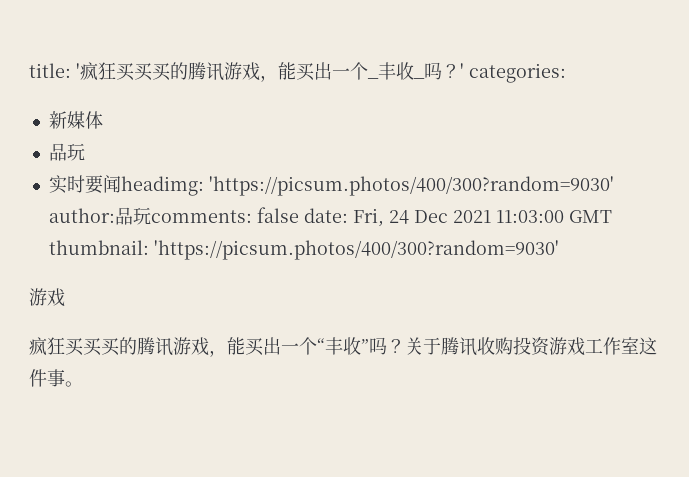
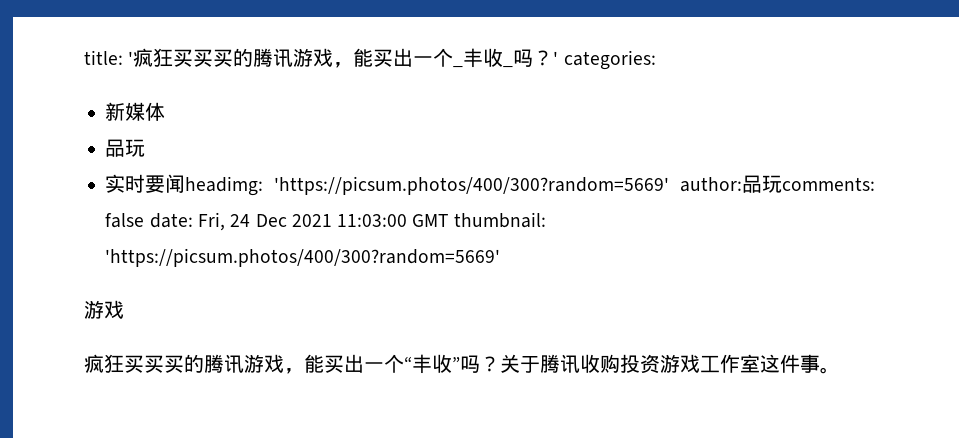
- 实时要闻headimg: 'https://picsum.photos/400/300?random=9030' author:品玩comments: false date: Fri, 24 Dec 2021 11:03:00 GMT thumbnail: 'https://picsum.photos/400/300?random=9030'
+ 实时要闻headimg: 'https://picsum.photos/400/300?random=5669' author:品玩comments: false date: Fri, 24 Dec 2021 11:03:00 GMT thumbnail: 'https://picsum.photos/400/300?random=5669'

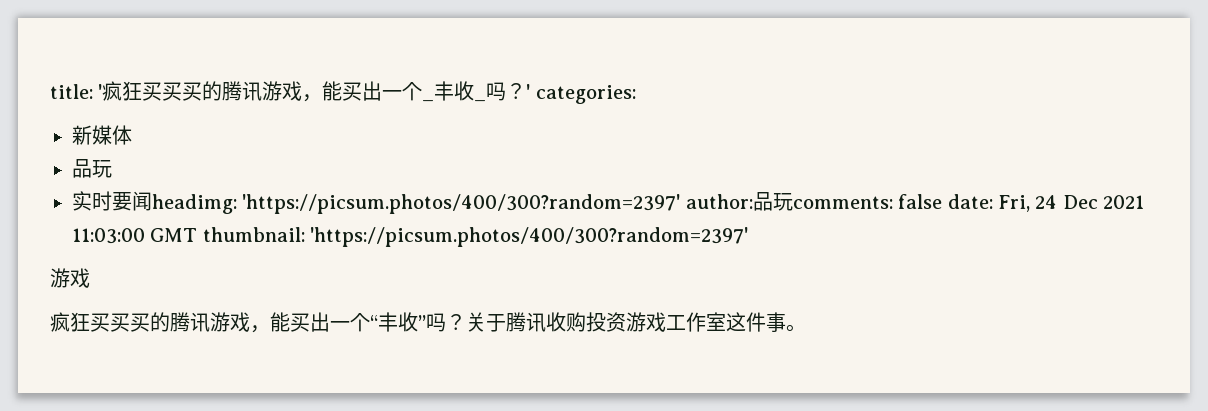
- 实时要闻headimg: 'https://picsum.photos/400/300?random=5669' author:品玩comments: false date: Fri, 24 Dec 2021 11:03:00 GMT thumbnail: 'https://picsum.photos/400/300?random=5669'
+ 实时要闻headimg: 'https://picsum.photos/400/300?random=2397' author:品玩comments: false date: Fri, 24 Dec 2021 11:03:00 GMT thumbnail: 'https://picsum.photos/400/300?random=2397'

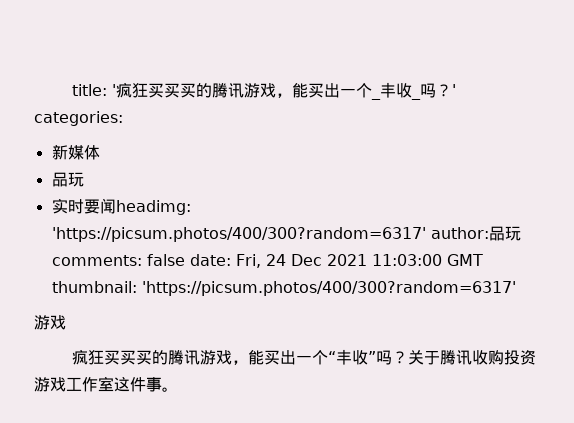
- 实时要闻headimg: 'https://picsum.photos/400/300?random=2397' author:品玩comments: false date: Fri, 24 Dec 2021 11:03:00 GMT thumbnail: 'https://picsum.photos/400/300?random=2397'
+ 实时要闻headimg: 'https://picsum.photos/400/300?random=6317' author:品玩comments: false date: Fri, 24 Dec 2021 11:03:00 GMT thumbnail: 'https://picsum.photos/400/300?random=6317'

